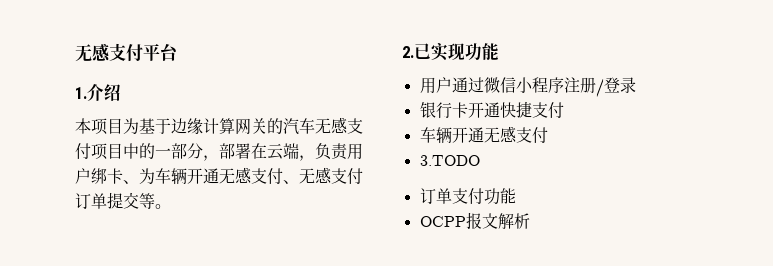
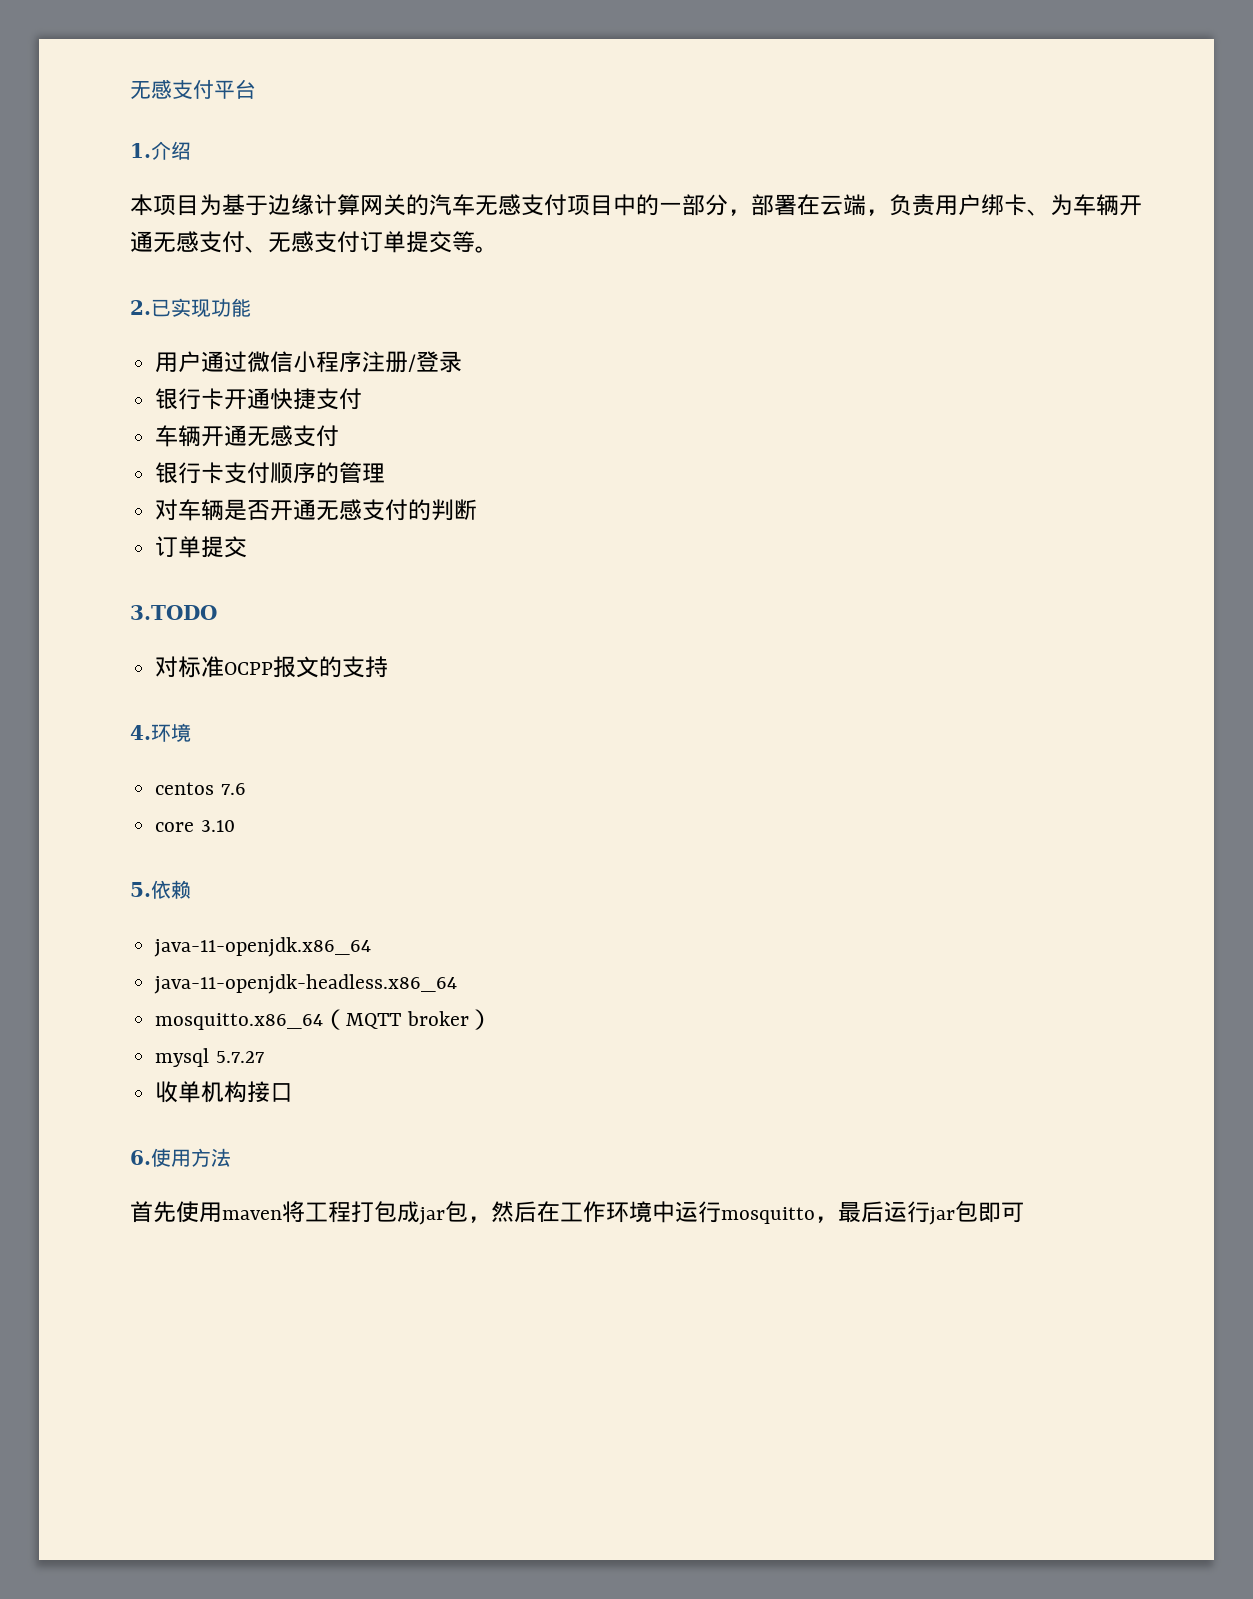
+ 银行卡支付顺序的管理
+ 对车辆是否开通无感支付的判断
+ 订单提交
  3.TODO
- 订单支付功能
- OCPP报文解析
+ 对标准OCPP报文的支持
+ 4.环境
+ centos 7.6
+ core 3.10
+ 5.依赖
+ java-11-openjdk.x86_64
+ java-11-openjdk-headless.x86_64
+ mosquitto.x86_64（MQTT broker）
+ mysql 5.7.27
+ 收单机构接口
+ 6.使用方法
+ 首先使用maven将工程打包成jar包，然后在工作环境中运行mosquitto，最后运行jar包即可

